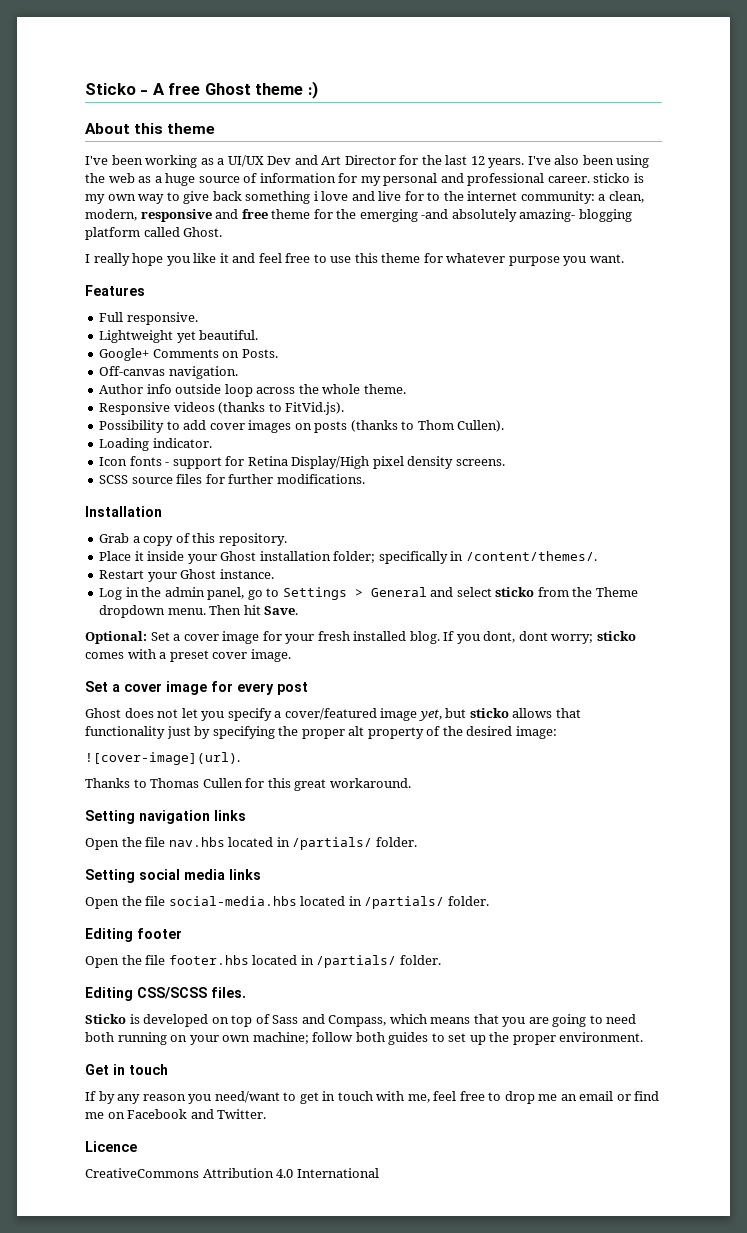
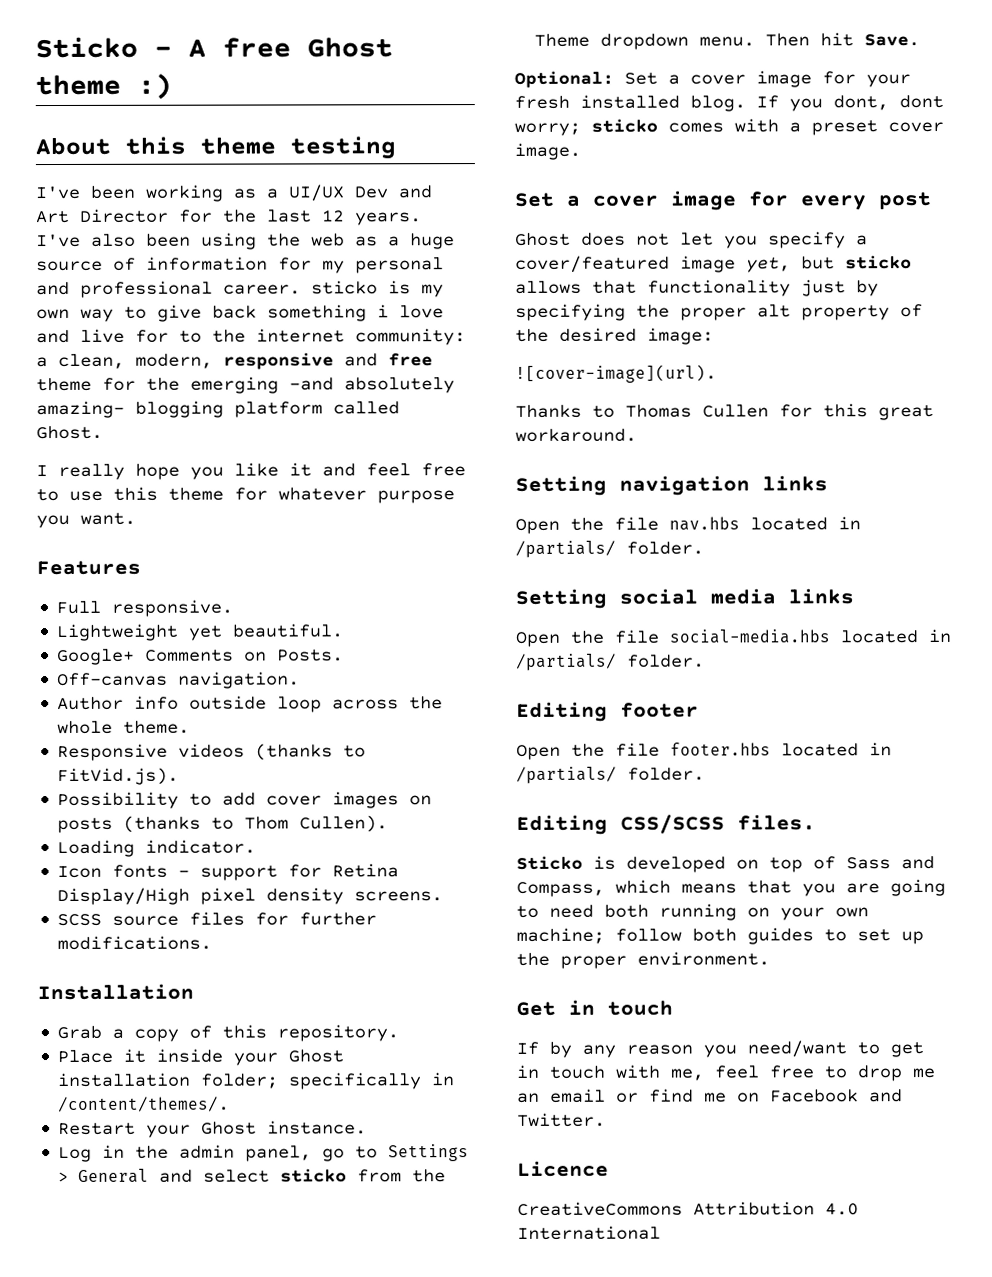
- About this theme
+ About this theme testing

